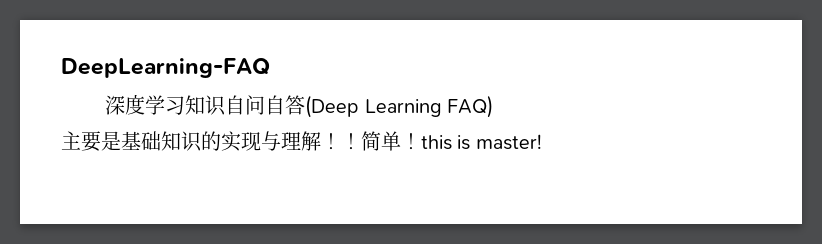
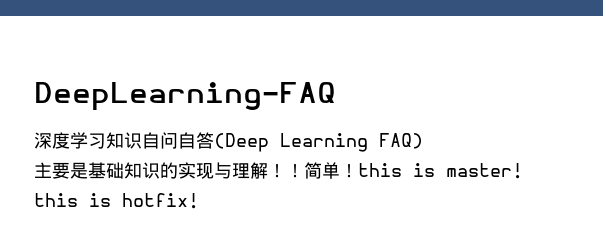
- 简单！this is master!
+ 简单！this is master! this is hotfix!

